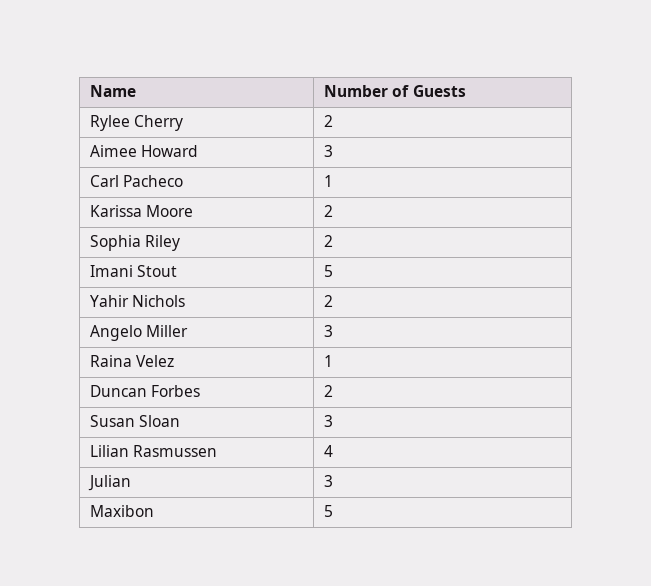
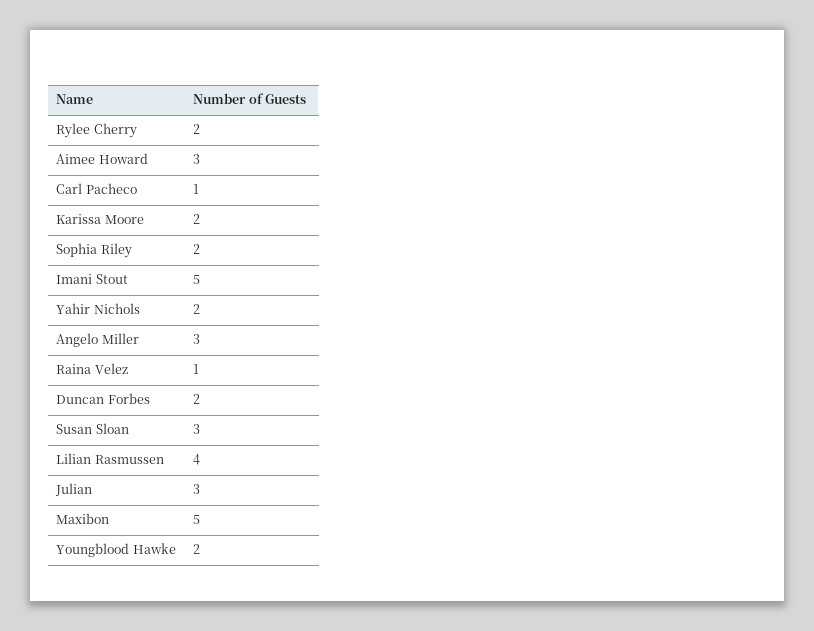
+ Youngblood Hawke | 2

